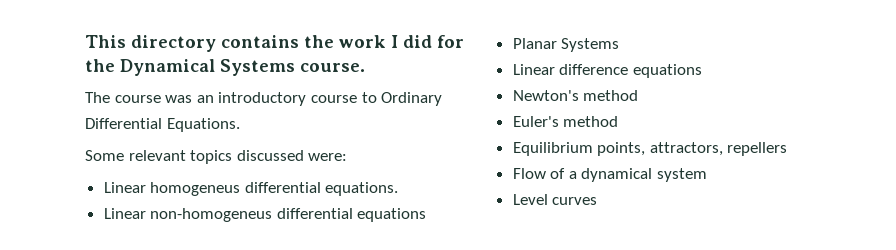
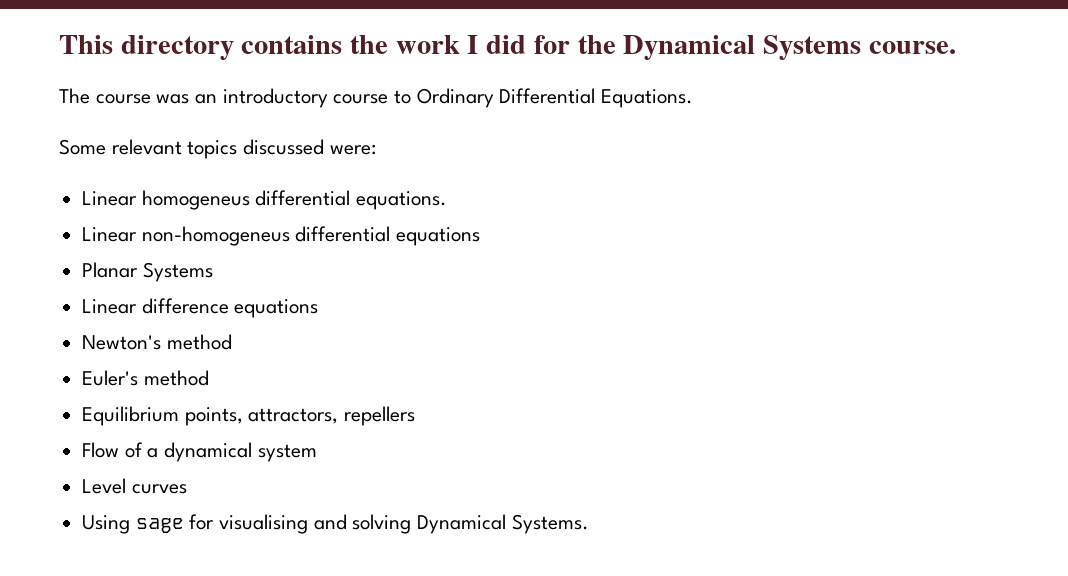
+ Using sage for visualising and solving Dynamical Systems.

